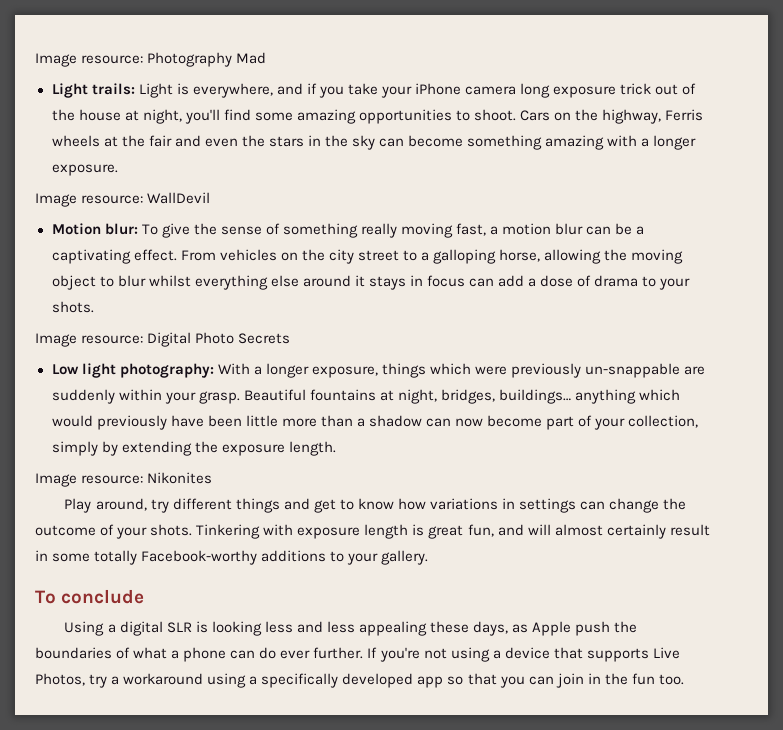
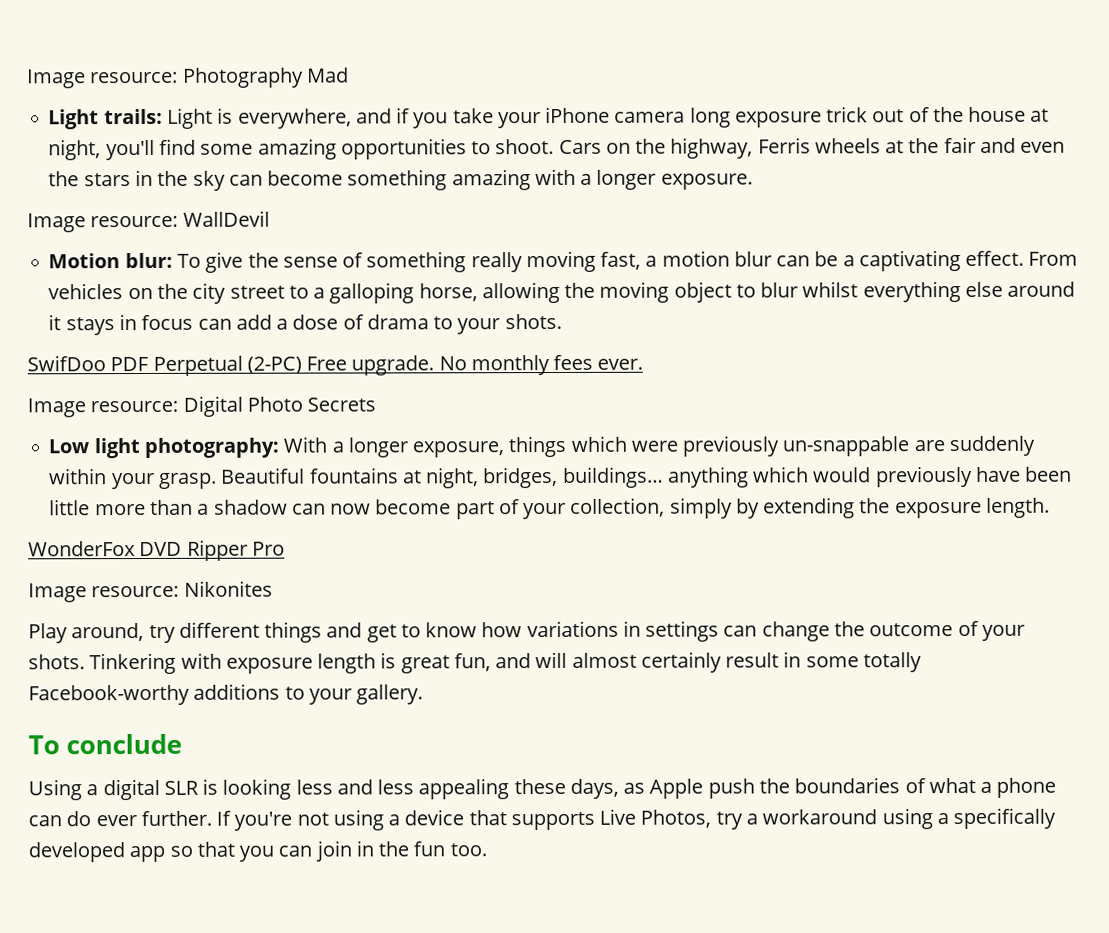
+ SwifDoo PDF Perpetual (2-PC) Free upgrade. No monthly fees ever.
+ WonderFox DVD Ripper Pro

